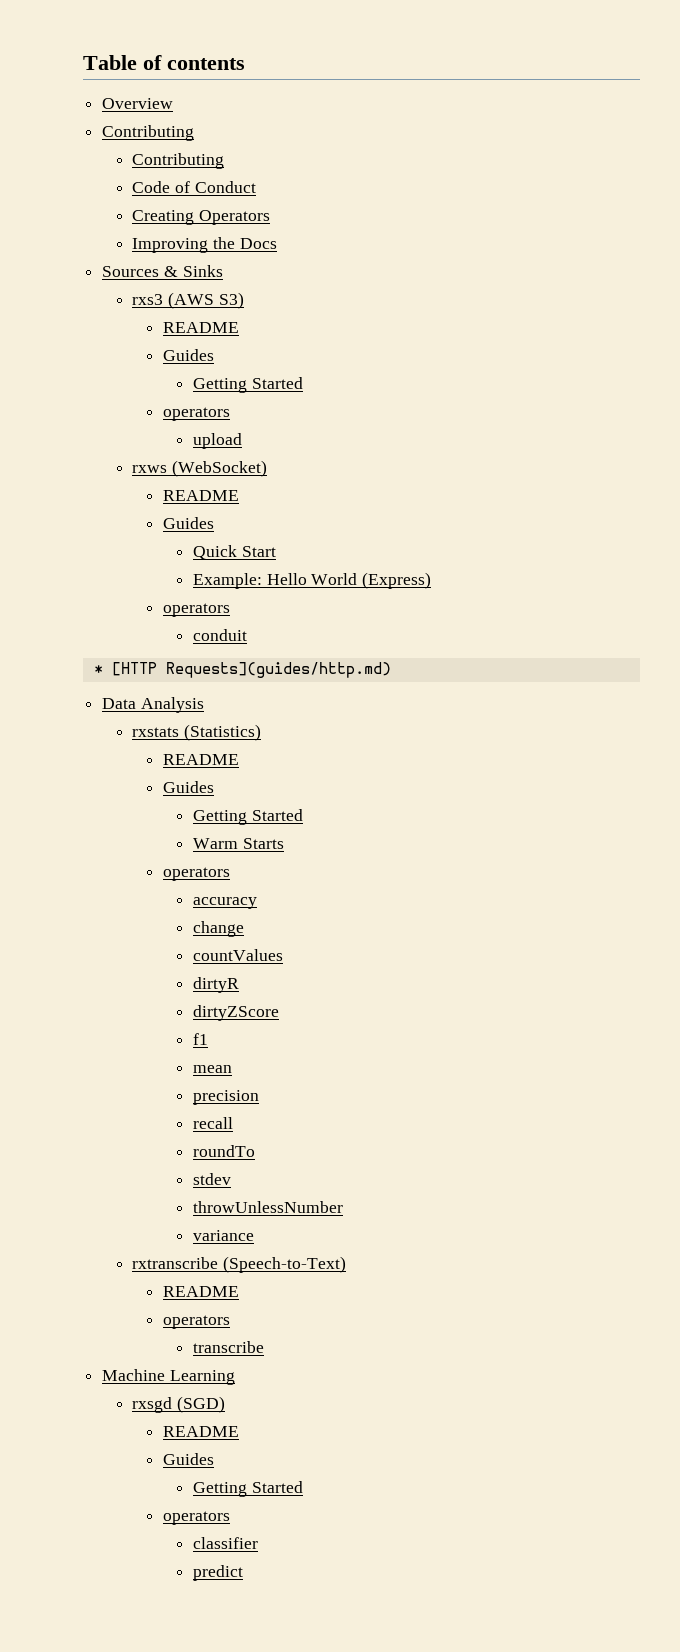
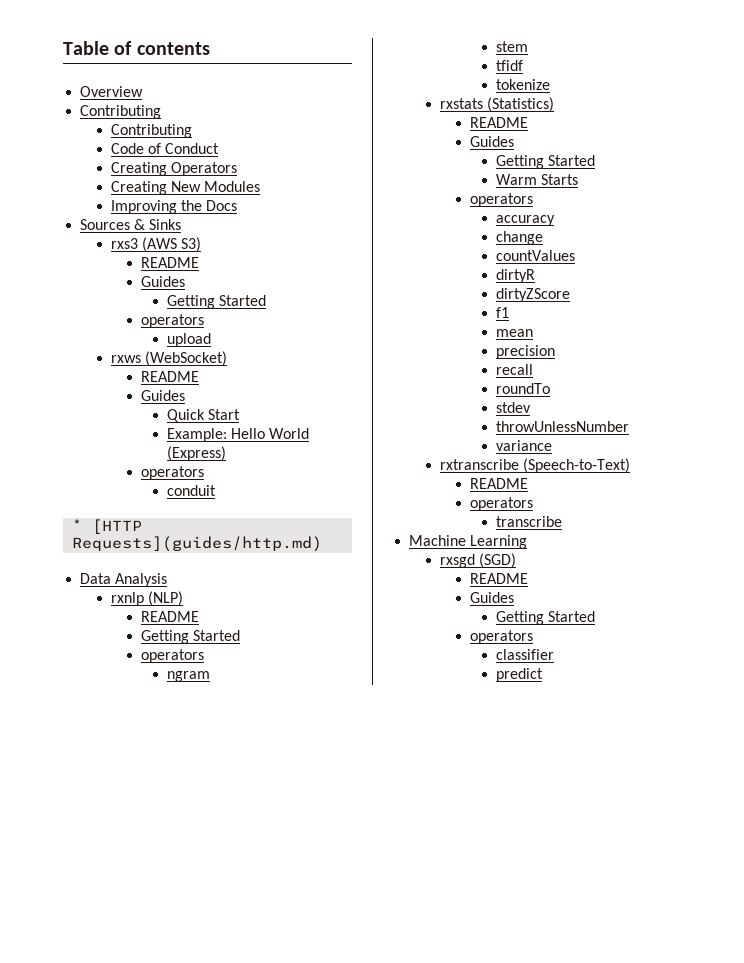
+ Creating New Modules
+ rxnlp (NLP)
+ README
+ Getting Started
+ operators
+ ngram
+ stem
+ tfidf
+ tokenize

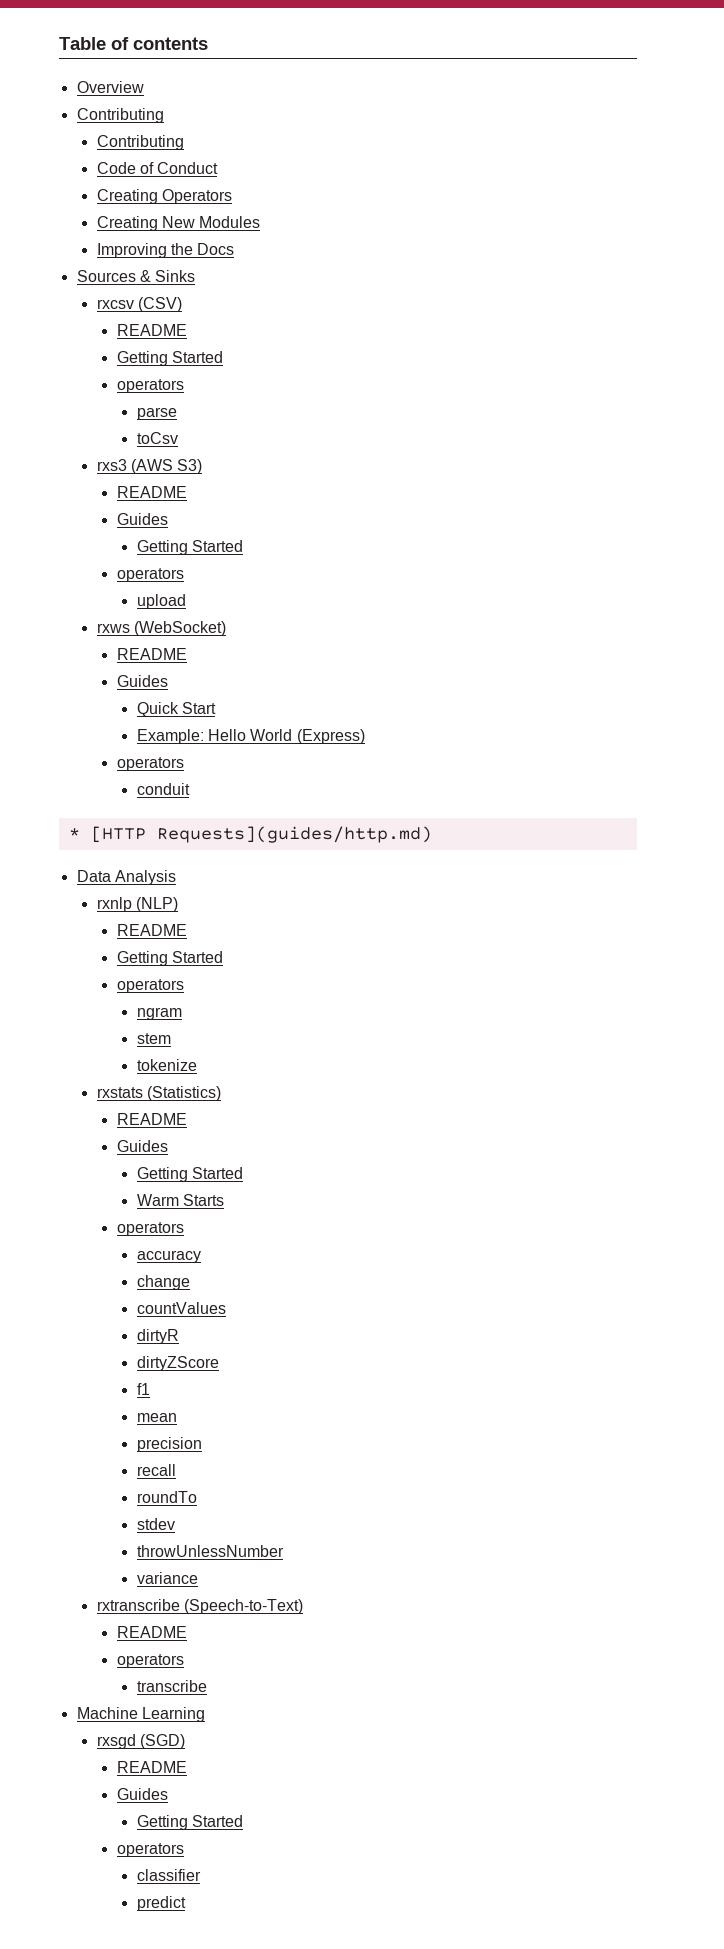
+ rxcsv (CSV)
+ README
+ Getting Started
+ operators
+ parse
+ toCsv
- tfidf

